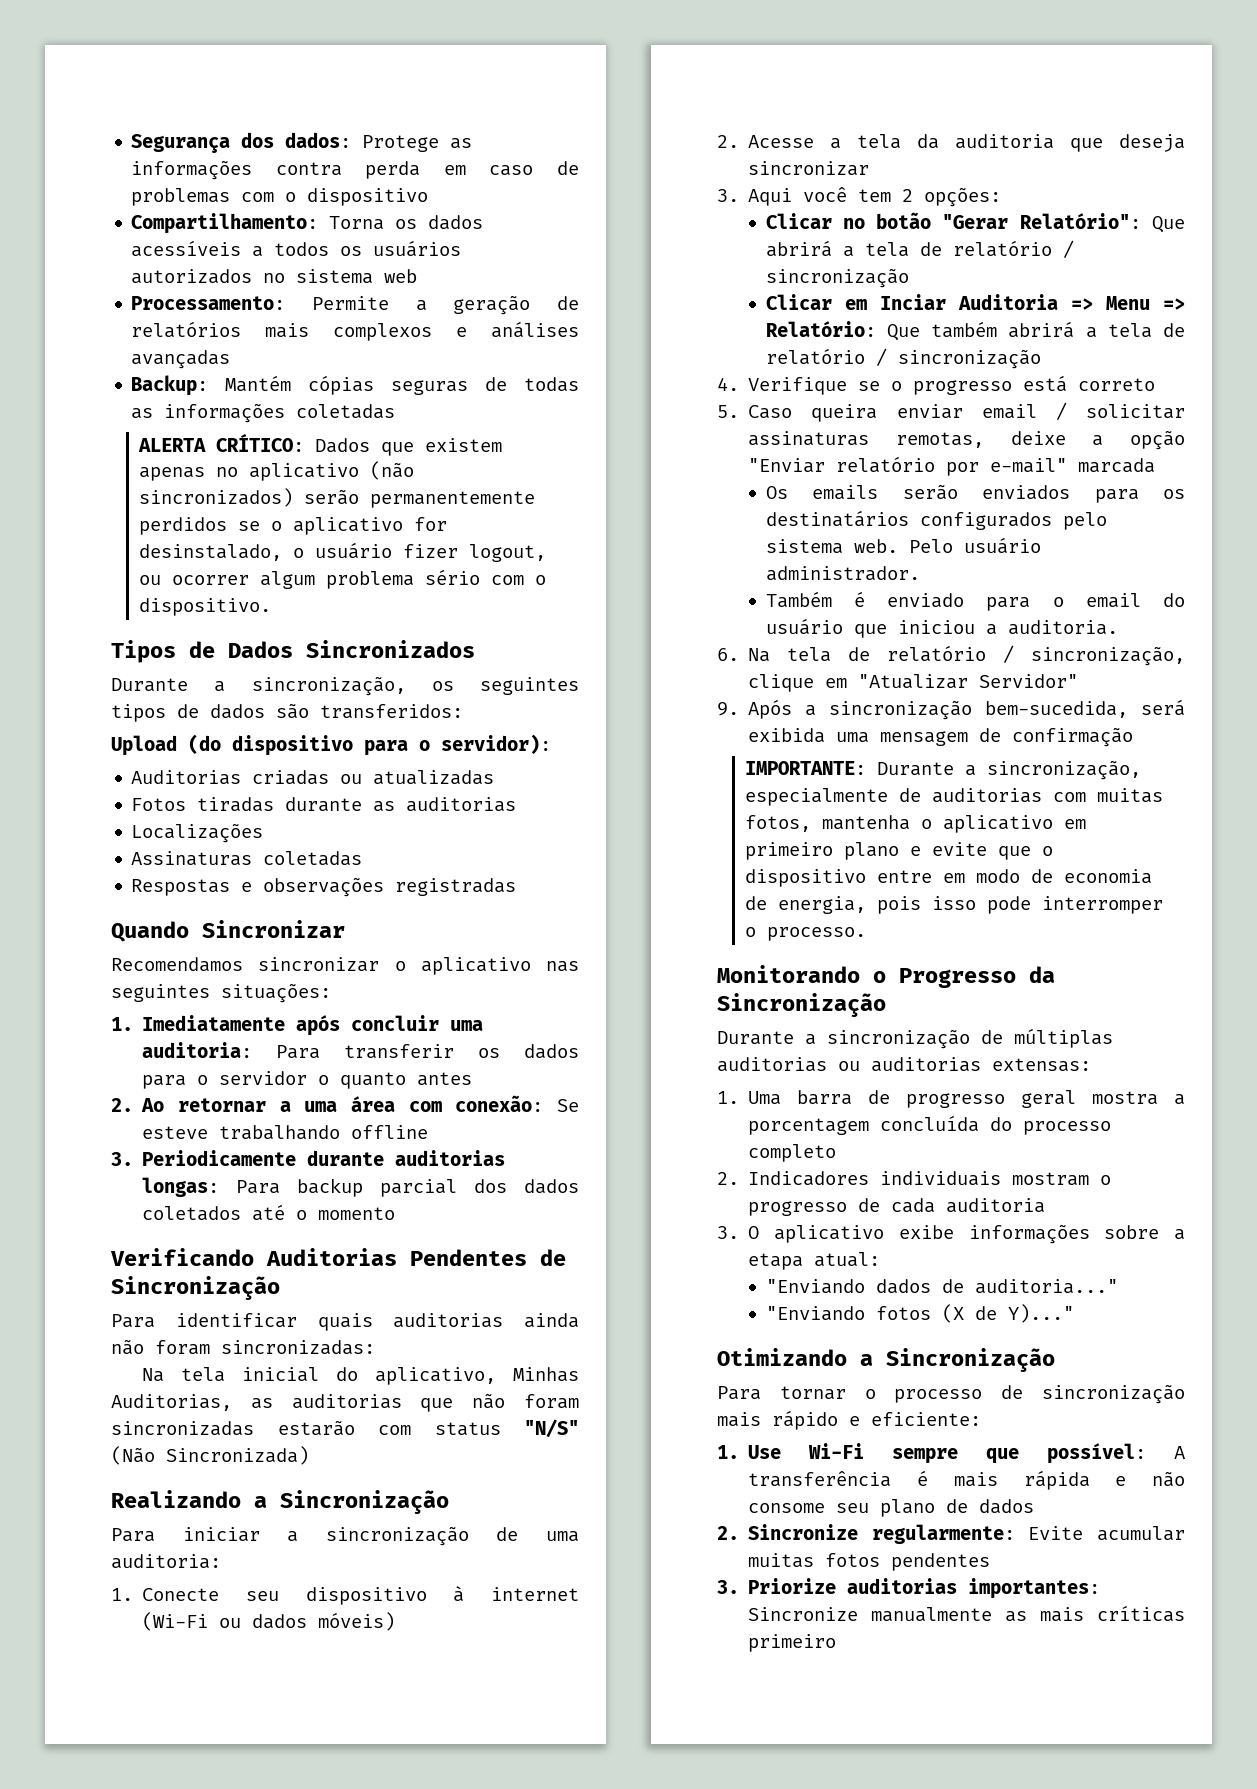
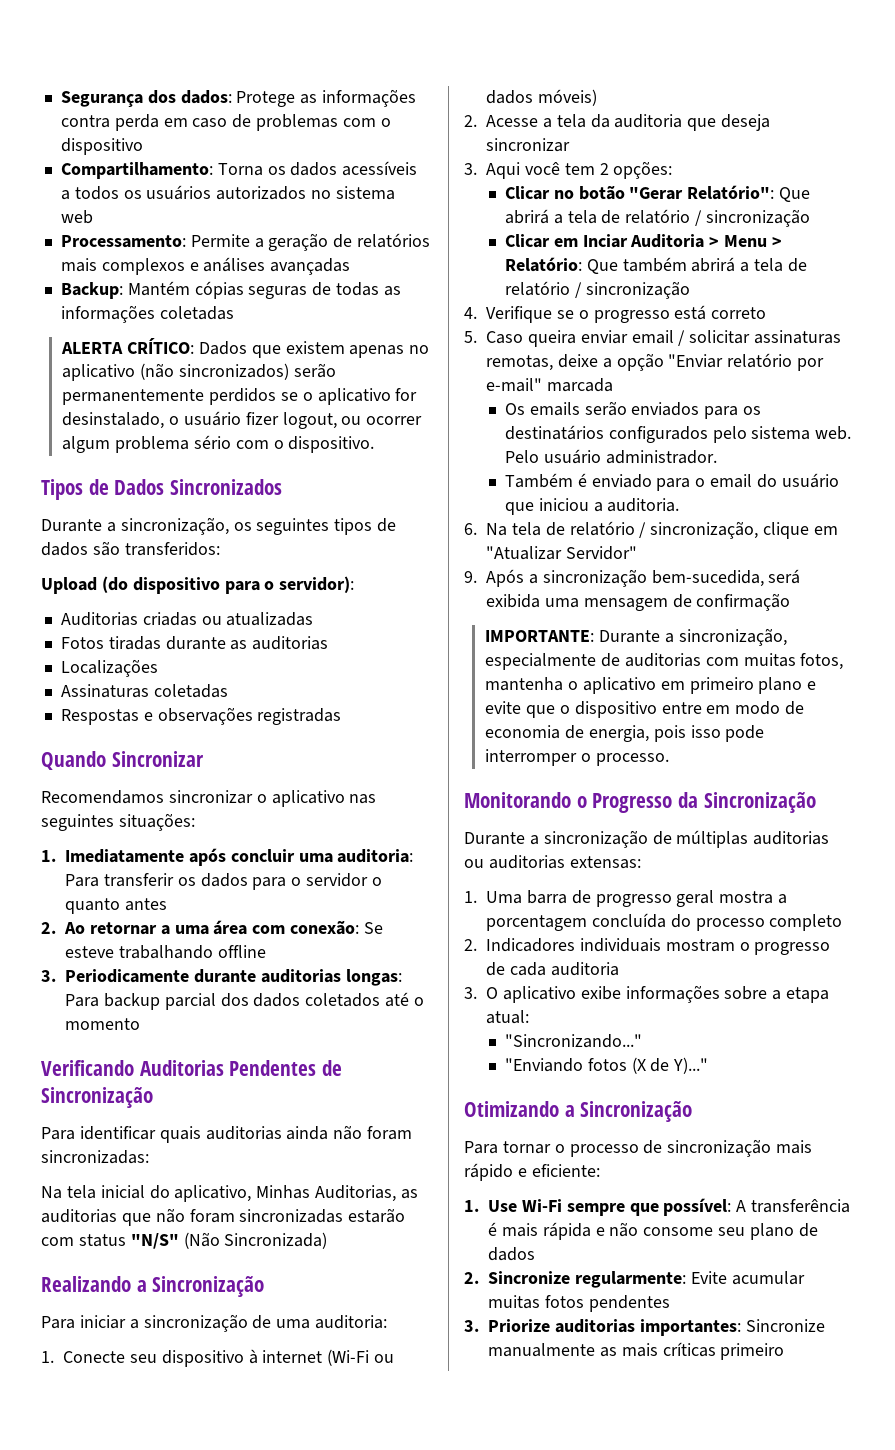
- Clicar em Inciar Auditoria => Menu => Relatório: Que também abrirá a tela de relatório / sincronização
+ Clicar em Inciar Auditoria > Menu > Relatório: Que também abrirá a tela de relatório / sincronização
- "Enviando dados de auditoria..."
+ "Sincronizando..."

